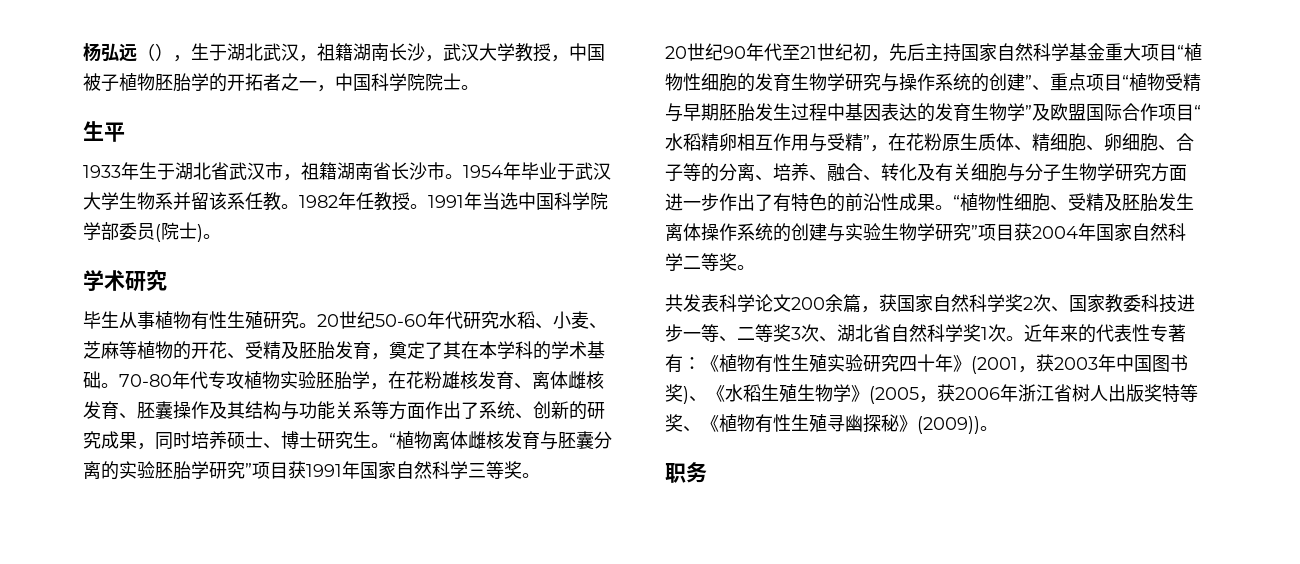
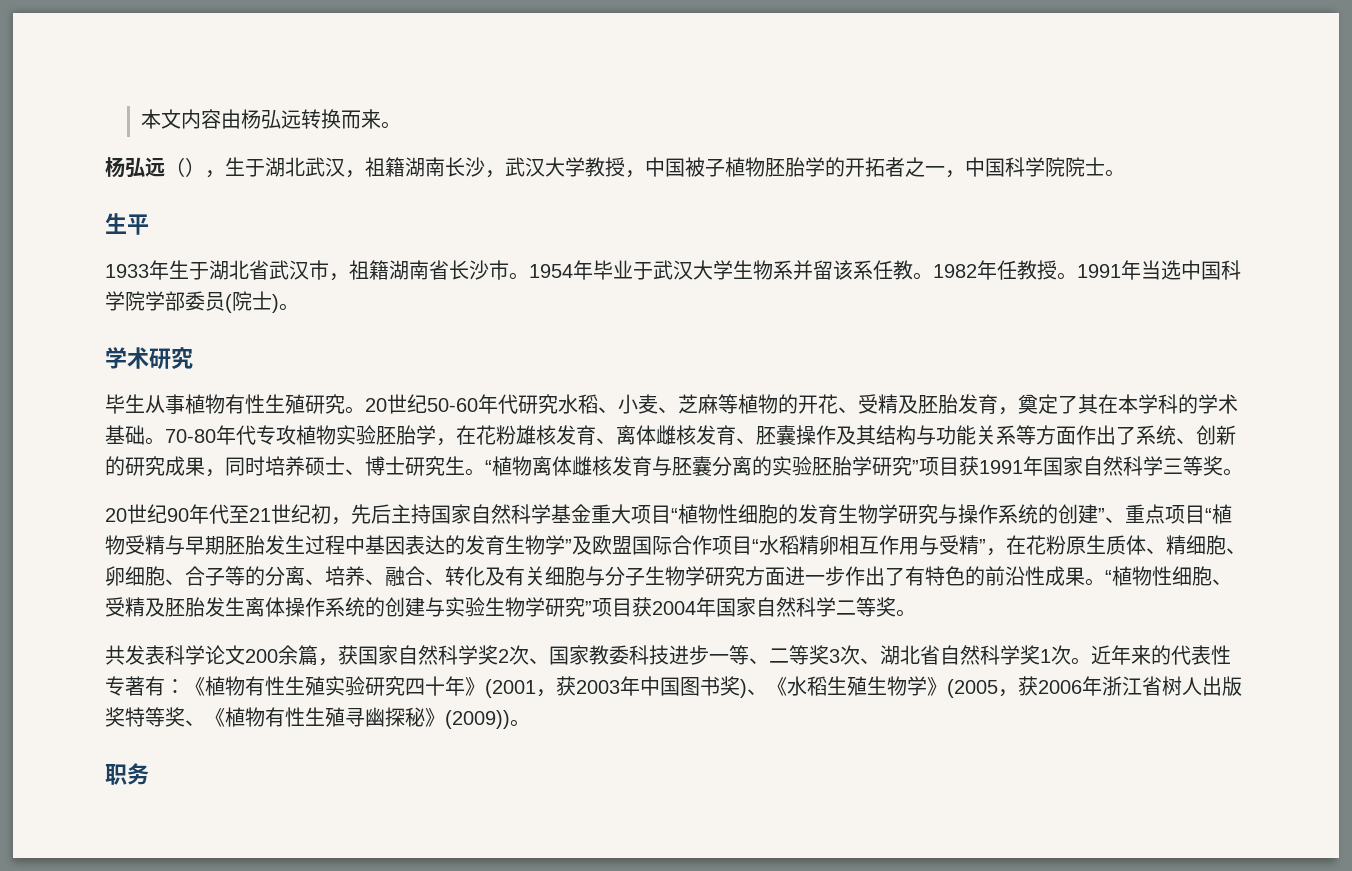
+ 本文内容由杨弘远转换而来。

